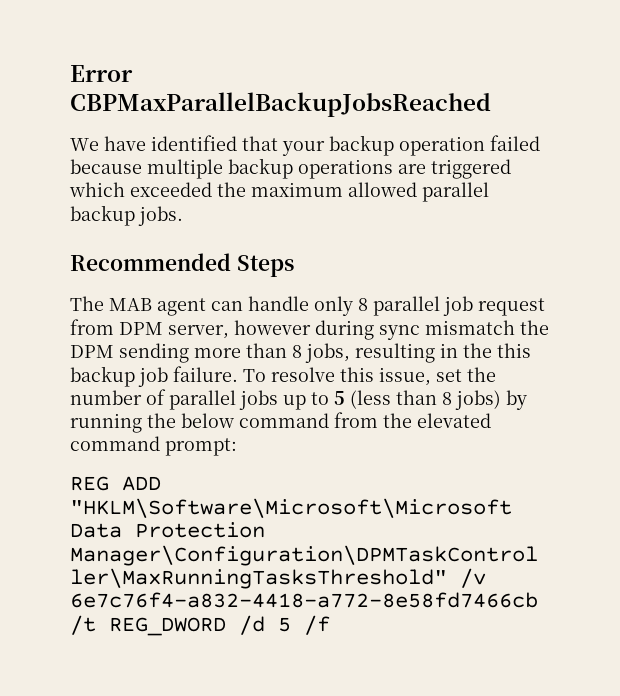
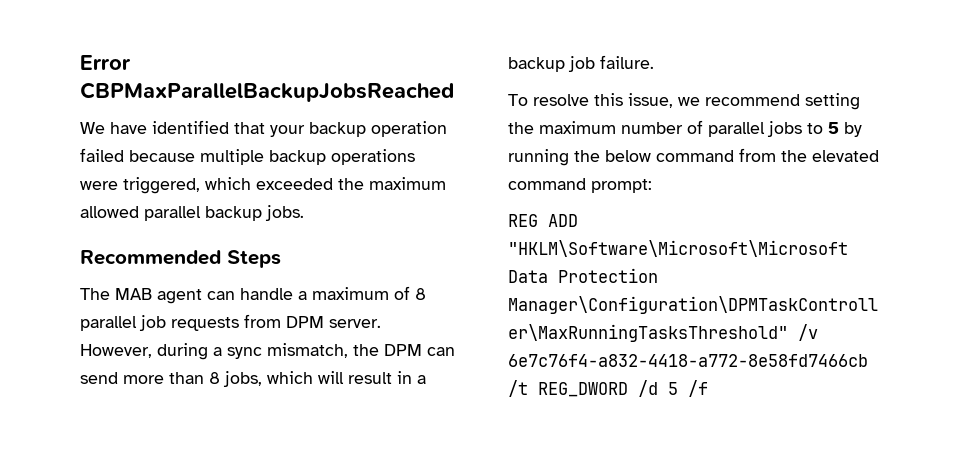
- We have identified that your backup operation failed because multiple backup operations are triggered which exceeded the maximum allowed parallel backup jobs.
+ We have identified that your backup operation failed because multiple backup operations were triggered, which exceeded the maximum allowed parallel backup jobs.
- The MAB agent can handle only 8 parallel job request from DPM server, however during sync mismatch the DPM sending more than 8 jobs, resulting in the this backup job failure. To resolve this issue, set the number of parallel jobs up to 5 (less than 8 jobs) by running the below command from the elevated command prompt:
+ The MAB agent can handle a maximum of 8 parallel job requests from DPM server. However, during a sync mismatch, the DPM can send more than 8 jobs, which will result in a backup job failure.
+ To resolve this issue, we recommend setting the maximum number of parallel jobs to 5 by running the below command from the elevated command prompt:

